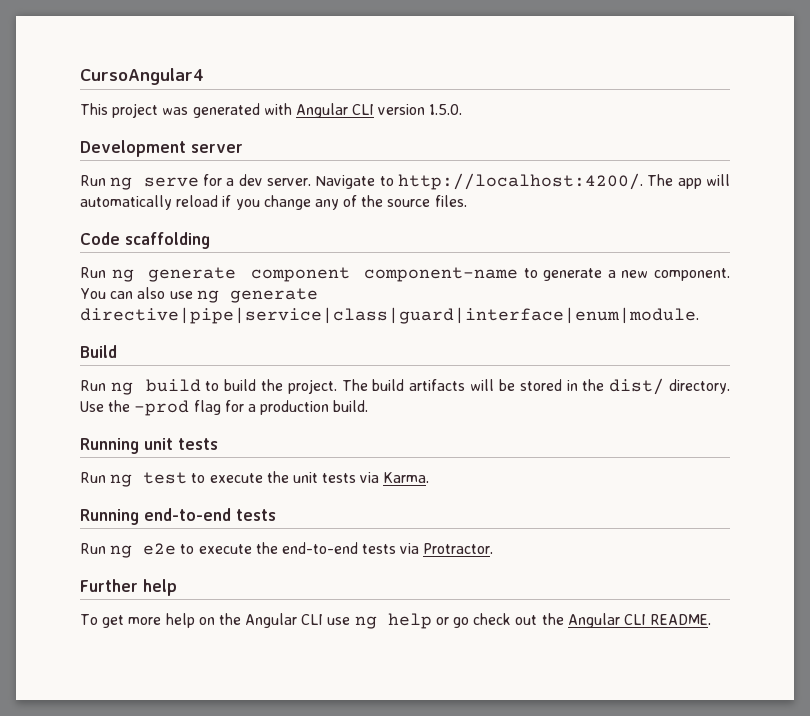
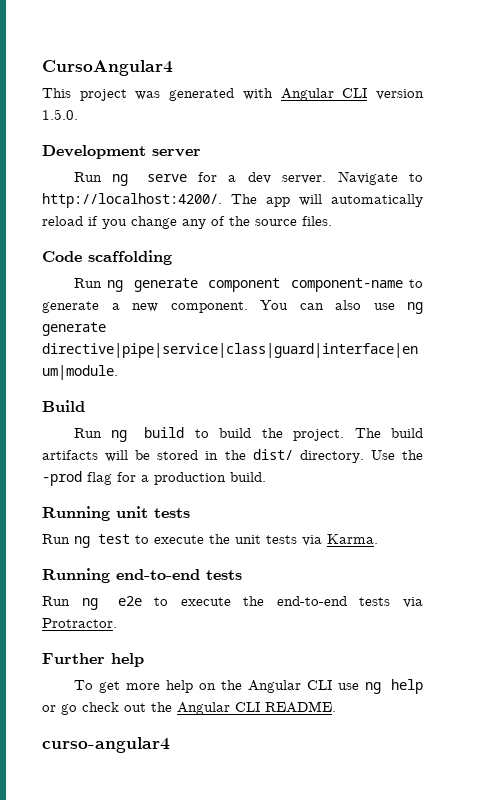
+ curso-angular4

